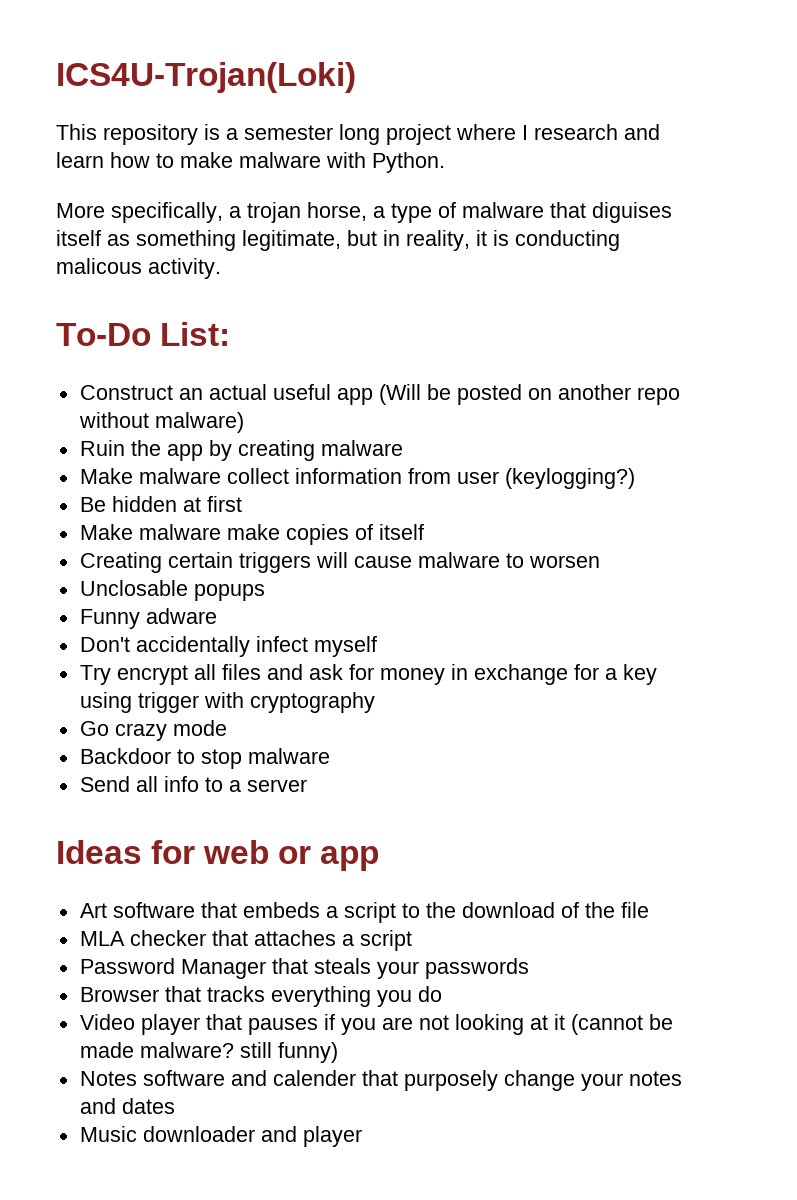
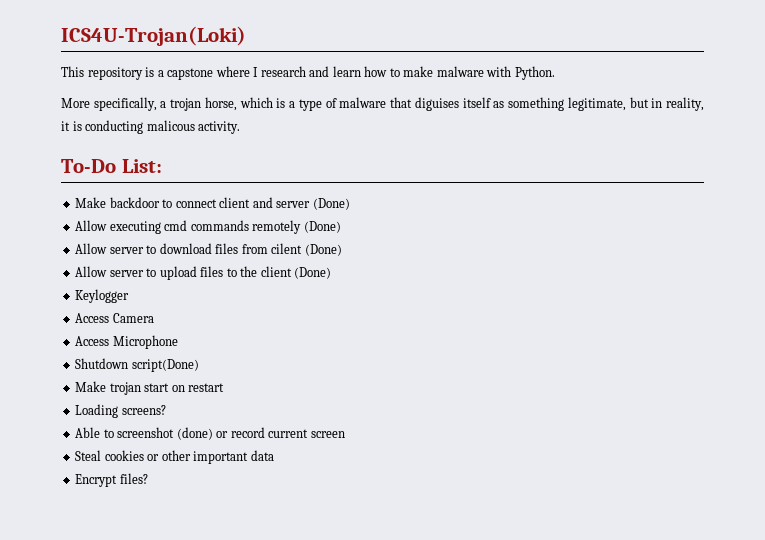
- This repository is a semester long project where I research and learn how to make malware with Python.
+ This repository is a capstone where I research and learn how to make malware with Python.
- More specifically, a trojan horse, a type of malware that diguises itself as something legitimate, but in reality, it is conducting malicous activity.
+ More specifically, a trojan horse, which is a type of malware that diguises itself as something legitimate, but in reality, it is conducting malicous activity.
- Construct an actual useful app (Will be posted on another repo without malware)
- Ruin the app by creating malware
- Make malware collect information from user (keylogging?)
- Be hidden at first
- Make malware make copies of itself
- Creating certain triggers will cause malware to worsen
- Unclosable popups
- Funny adware
- Don't accidentally infect myself
- Try encrypt all files and ask for money in exchange for a key using trigger with cryptography
- Go crazy mode
- Backdoor to stop malware
- Send all info to a server
- Ideas for web or app
- Art software that embeds a script to the download of the file
- MLA checker that attaches a script
- Password Manager that steals your passwords
- Browser that tracks everything you do
- Video player that pauses if you are not looking at it (cannot be made malware? still funny)
- Notes software and calender that purposely change your notes and dates
- Music downloader and player
+ Make backdoor to connect client and server (Done)
+ Allow executing cmd commands remotely (Done)
+ Allow server to download files from cilent (Done)
+ Allow server to upload files to the client (Done)
+ Keylogger
+ Access Camera
+ Access Microphone
+ Shutdown script(Done)
+ Make trojan start on restart
+ Loading screens?
+ Able to screenshot (done) or record current screen
+ Steal cookies or other important data
+ Encrypt files?

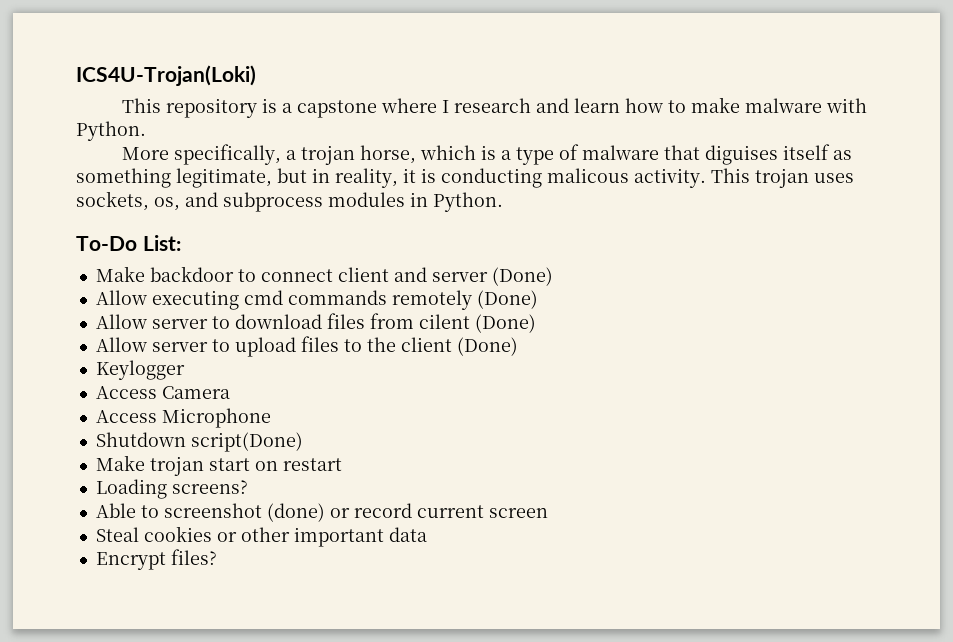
+ This trojan uses sockets, os, and subprocess modules in Python.

